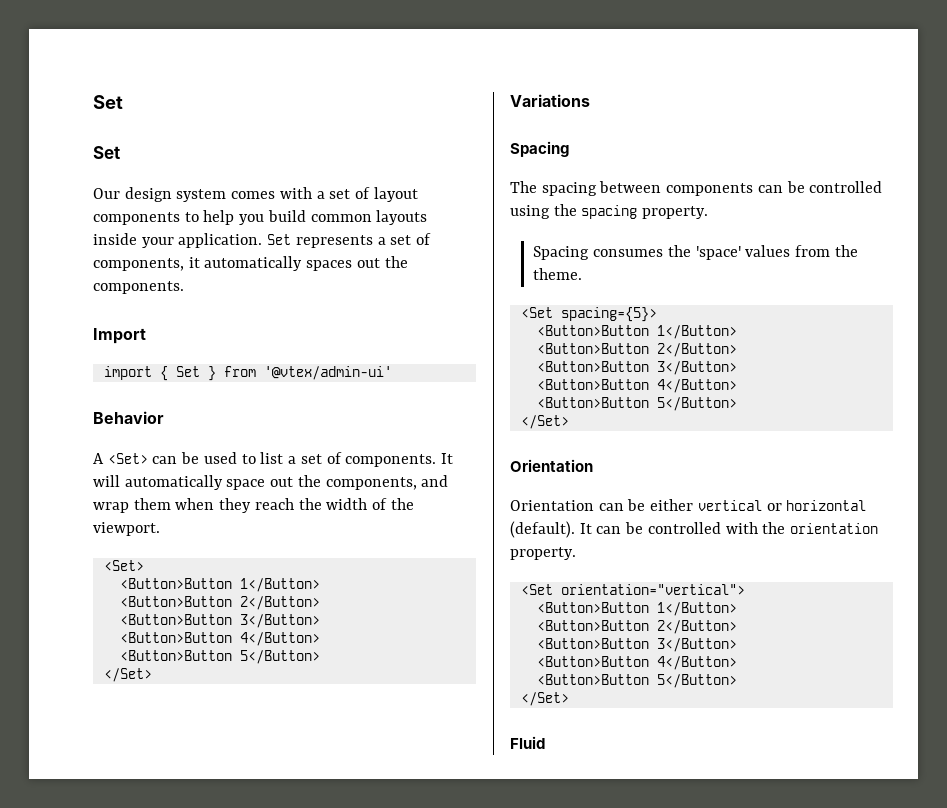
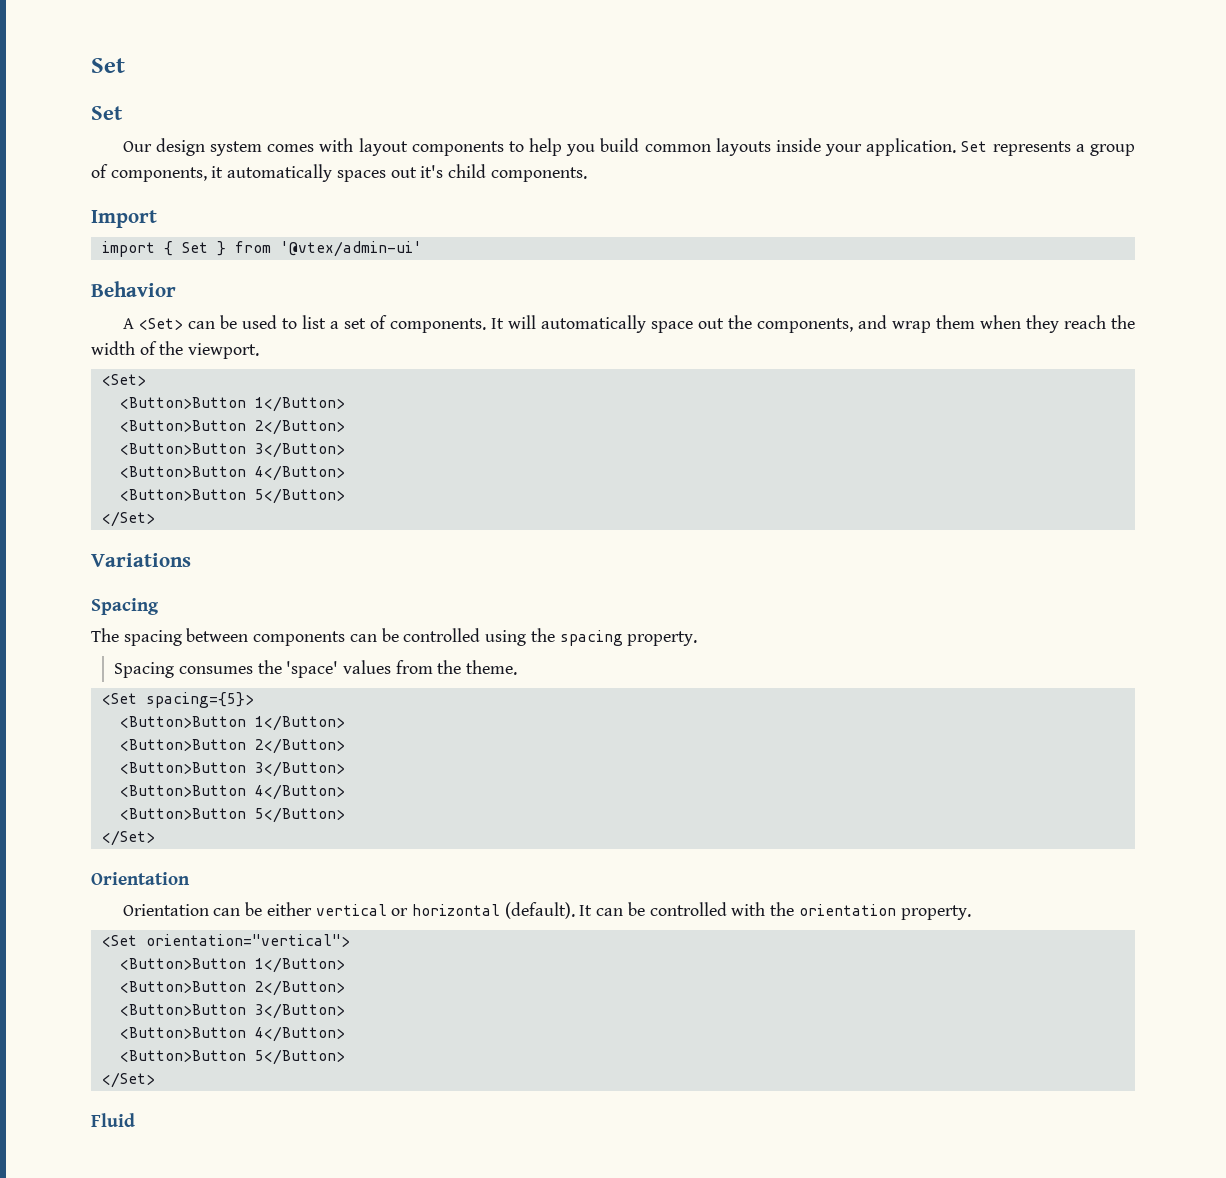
- Our design system comes with a set of layout components to help you build common layouts inside your application.
+ Our design system comes with layout components to help you build common layouts inside your application.
- Set represents a set of components, it automatically spaces out the components.
+ Set represents a group of components, it automatically spaces out it's child components.

